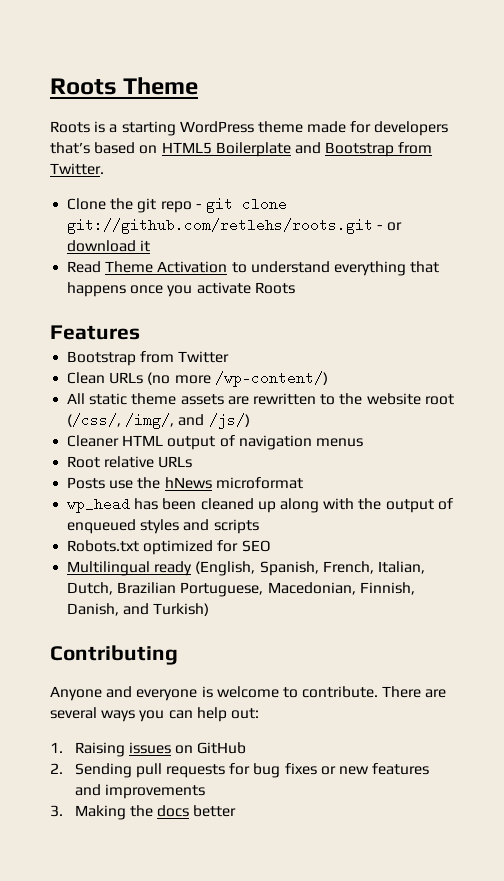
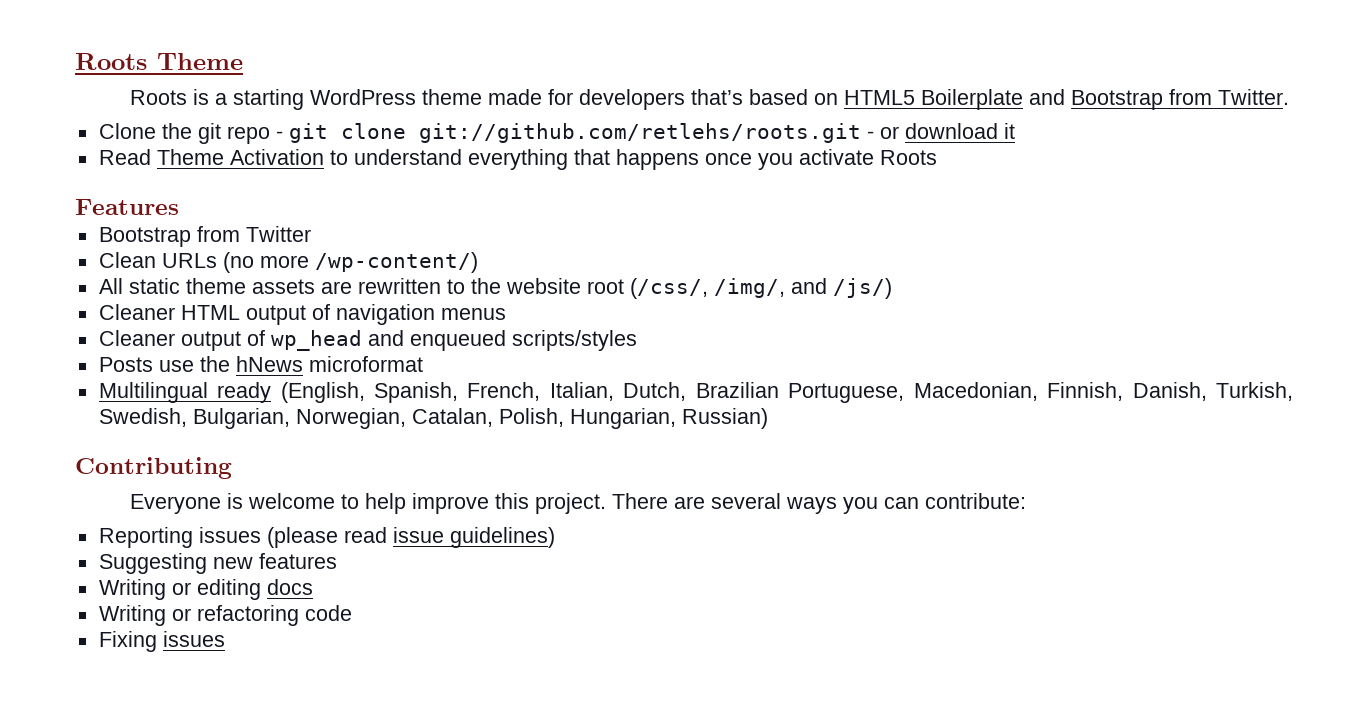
- Root relative URLs
+ Cleaner output of wp_head and enqueued scripts/styles
- wp_head has been cleaned up along with the output of enqueued styles and scripts
- Robots.txt optimized for SEO
- Multilingual ready (English, Spanish, French, Italian, Dutch, Brazilian Portuguese, Macedonian, Finnish, Danish, and Turkish)
+ Multilingual ready (English, Spanish, French, Italian, Dutch, Brazilian Portuguese, Macedonian, Finnish, Danish, Turkish, Swedish, Bulgarian, Norwegian, Catalan, Polish, Hungarian, Russian)
  Contributing
- Anyone and everyone is welcome to contribute.
+ Everyone is welcome to help improve this project.
- There are several ways you can help out:
- 1. Raising issues on GitHub
- 2. Sending pull requests for bug fixes or new features and improvements
- 3. Making the docs better
+ There are several ways you can contribute:
+ Reporting issues (please read issue guidelines)
+ Suggesting new features
+ Writing or editing docs
+ Writing or refactoring code
+ Fixing issues

